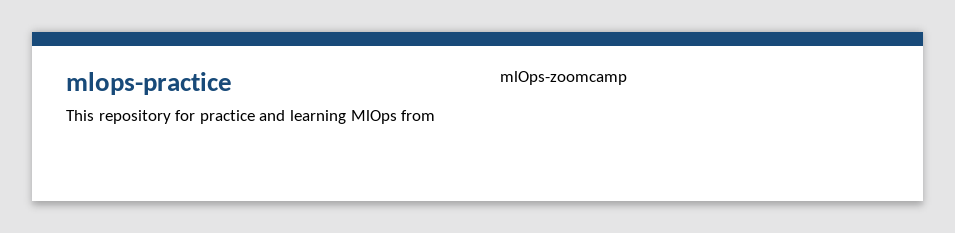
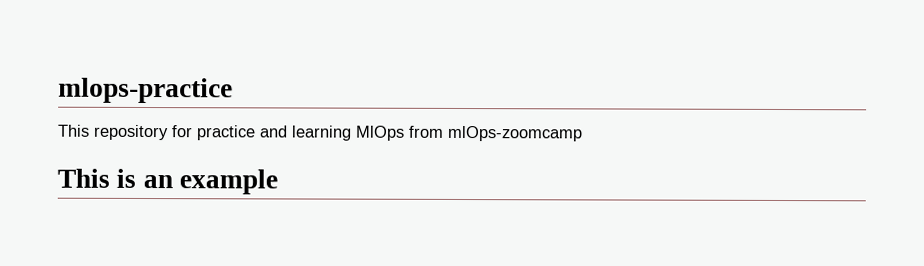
+ This is an example

